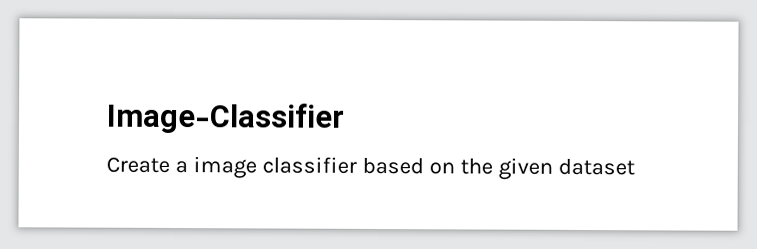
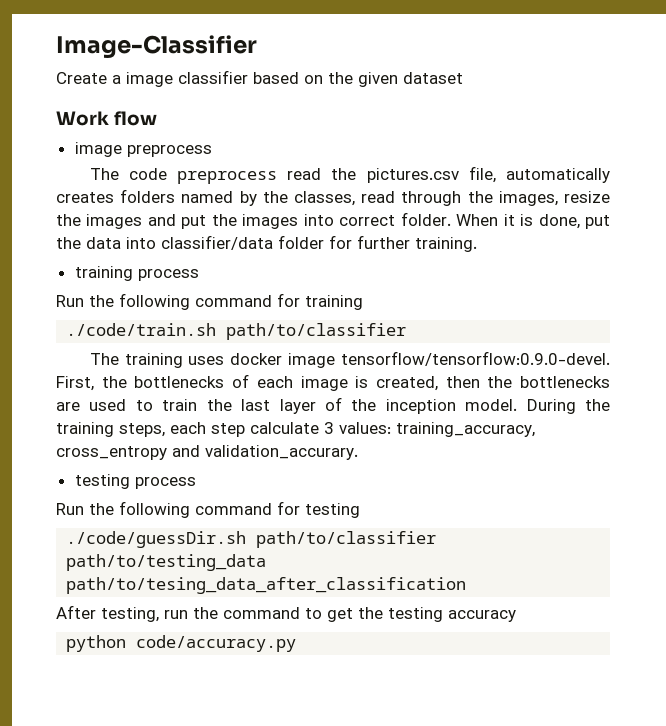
+ Work flow
+ image preprocess
+ The code preprocess read the pictures.csv file, automatically creates folders named by the classes, read through the images, resize the images and put the images into correct folder. When it is done, put the data into classifier/data folder for further training.
+ training process
+ Run the following command for training
+ ./code/train.sh path/to/classifier
+ The training uses docker image tensorflow/tensorflow:0.9.0-devel. First, the bottlenecks of each image is created, then the bottlenecks are used to train the last layer of the inception model. During the training steps, each step calculate 3 values: training_accuracy, cross_entropy and validation_accurary.
+ testing process
+ Run the following command for testing
+ ./code/guessDir.sh path/to/classifier path/to/testing_data path/to/tesing_data_after_classification
+ After testing, run the command to get the testing accuracy
+ python code/accuracy.py

